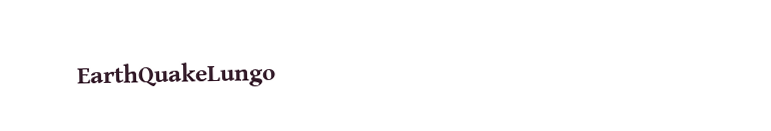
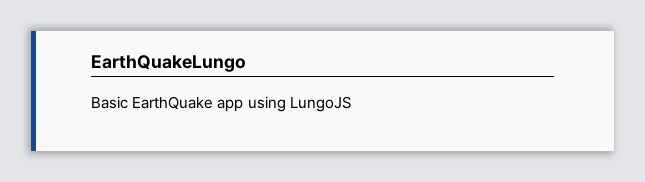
+ Basic EarthQuake app using LungoJS

